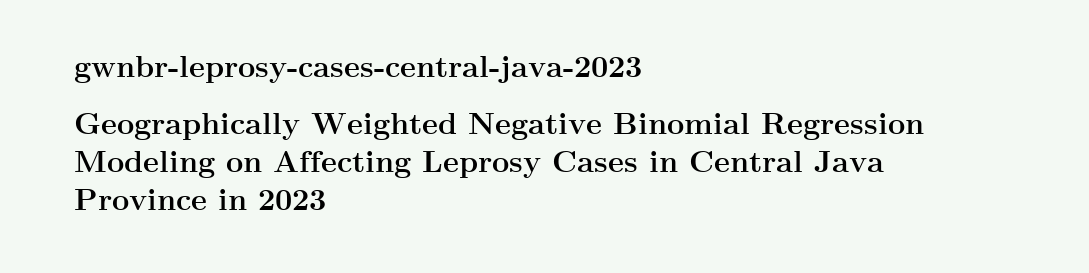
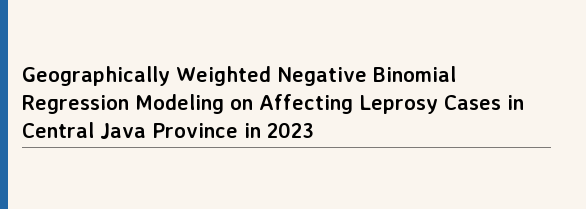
- gwnbr-leprosy-cases-central-java-2023

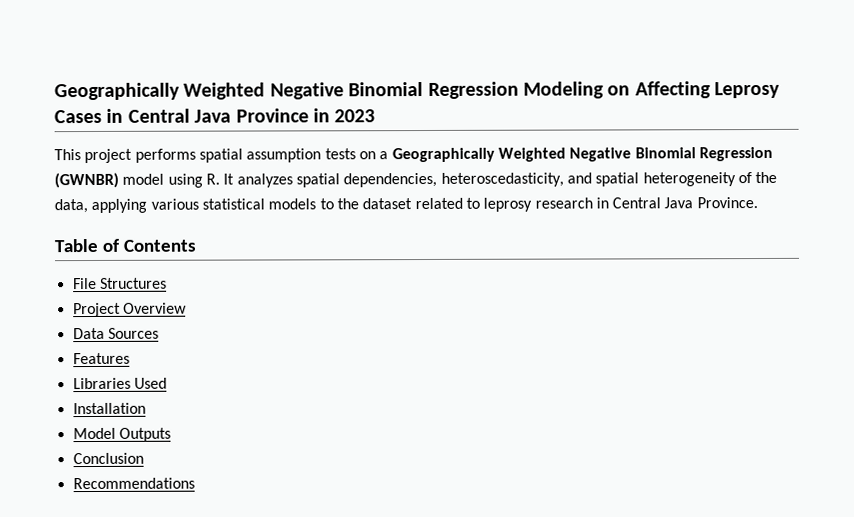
+ This project performs spatial assumption tests on a Geographically Weighted Negative Binomial Regression (GWNBR) model using R. It analyzes spatial dependencies, heteroscedasticity, and spatial heterogeneity of the data, applying various statistical models to the dataset related to leprosy research in Central Java Province.
+ Table of Contents
+ File Structures
+ Project Overview
+ Data Sources
+ Features
+ Libraries Used
+ Installation
+ Model Outputs
+ Conclusion
+ Recommendations

